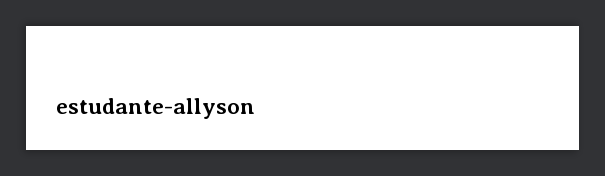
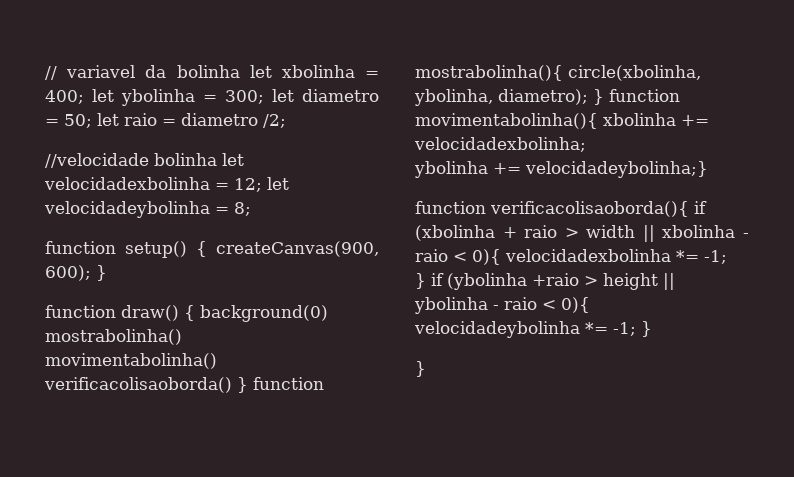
- estudante-allyson
+ // variavel da bolinha let xbolinha = 400; let ybolinha = 300; let diametro = 50; let raio = diametro /2;
+ //velocidade bolinha let velocidadexbolinha = 12; let velocidadeybolinha = 8;
+ function setup() { createCanvas(900, 600); }
+ function draw() { background(0) mostrabolinha()
+ movimentabolinha() verificacolisaoborda() } function mostrabolinha(){ circle(xbolinha, ybolinha, diametro); } function movimentabolinha(){ xbolinha += velocidadexbolinha;
+ ybolinha += velocidadeybolinha;}
+ function verificacolisaoborda(){ if (xbolinha + raio > width || xbolinha - raio < 0){ velocidadexbolinha *= -1;
+ } if (ybolinha +raio > height || ybolinha - raio < 0){ velocidadeybolinha *= -1; }
+ }

